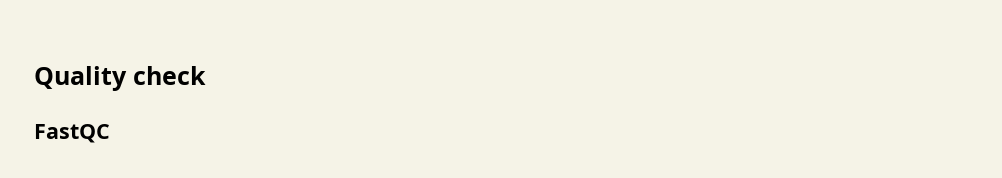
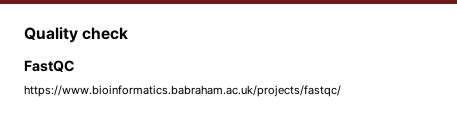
+ https://www.bioinformatics.babraham.ac.uk/projects/fastqc/

